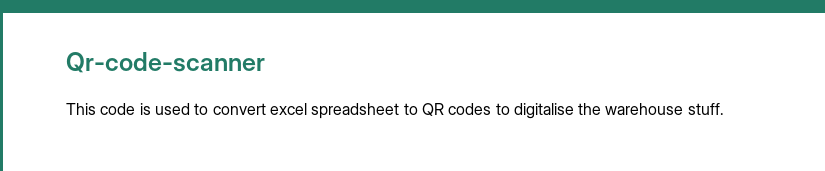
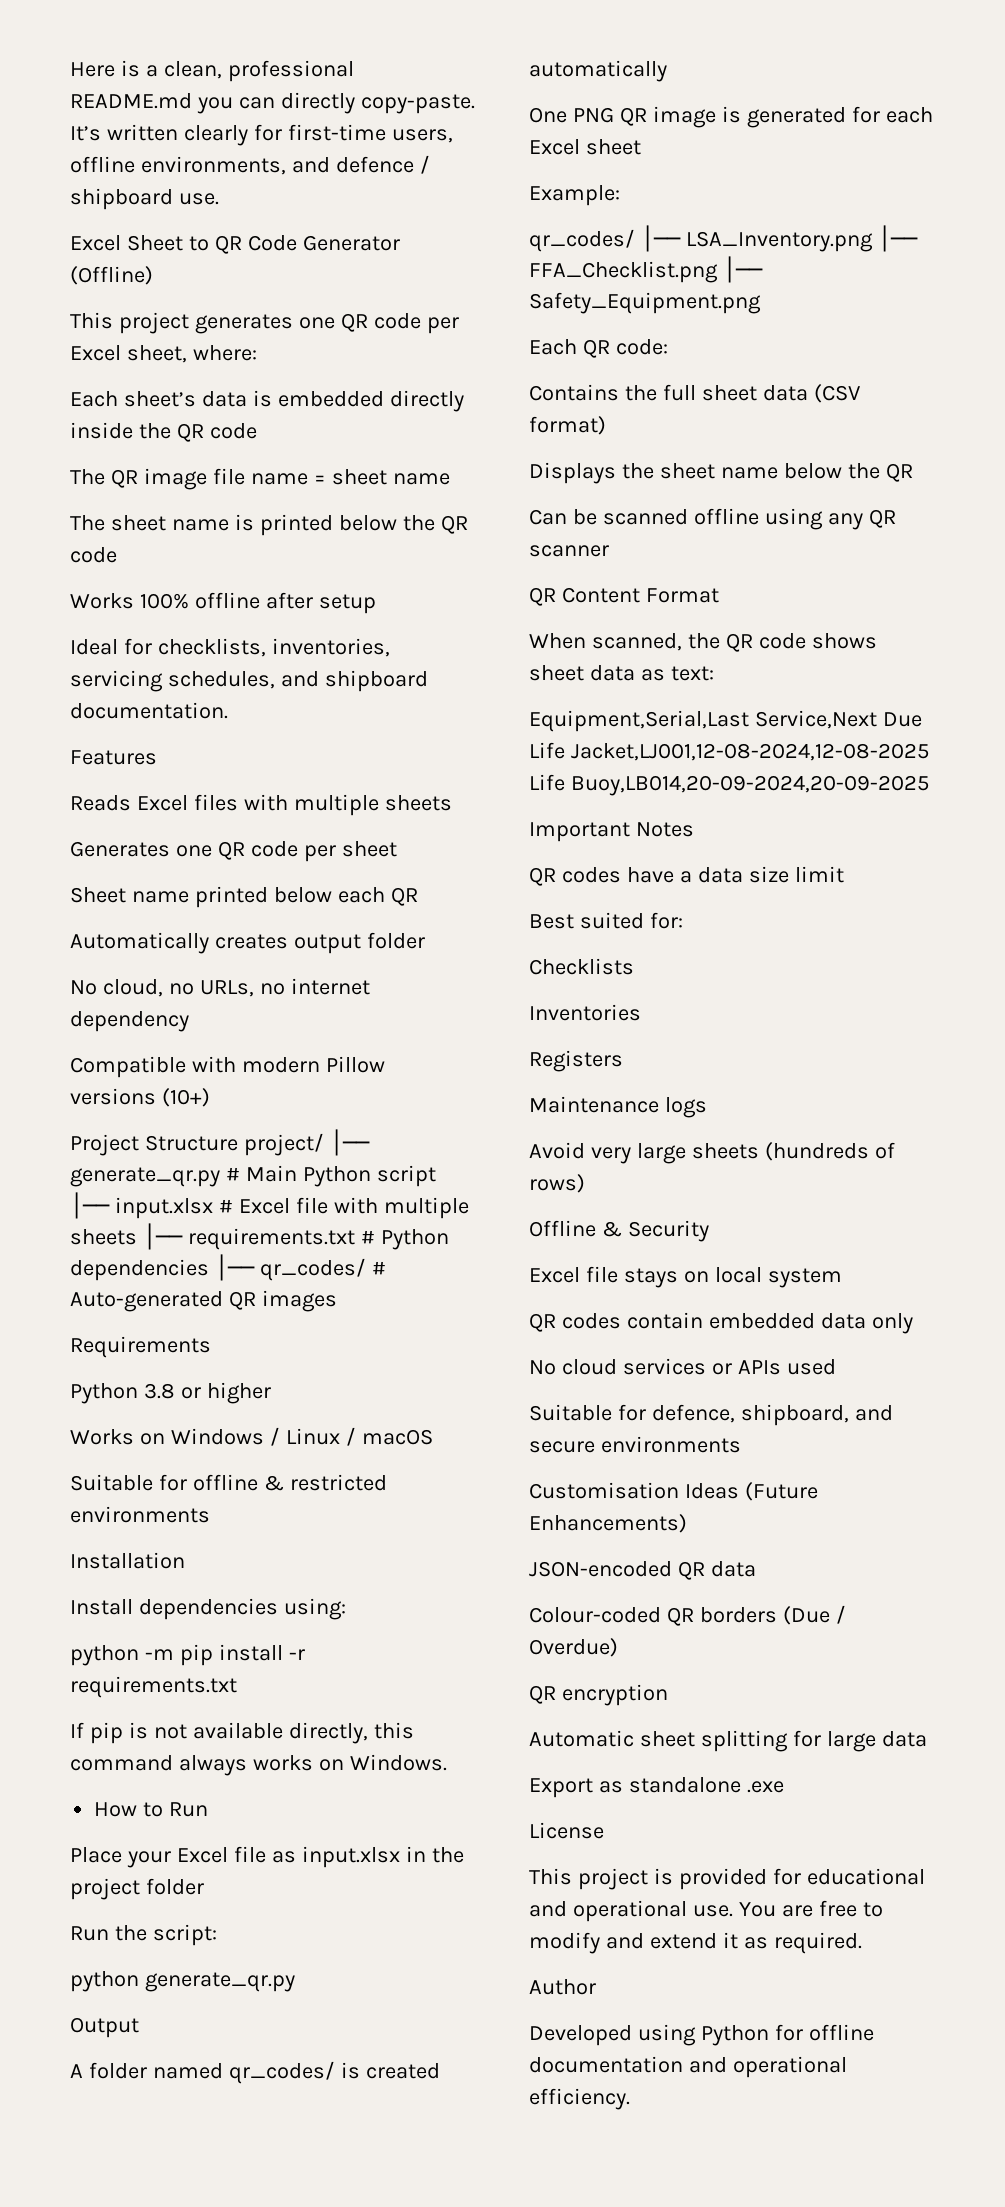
- Qr-code-scanner
- This code is used to convert excel spreadsheet to QR codes to digitalise the warehouse stuff.
+ Here is a clean, professional README.md you can directly copy-paste. It’s written clearly for first-time users, offline environments, and defence / shipboard use.
+ Excel Sheet to QR Code Generator (Offline)
+ This project generates one QR code per Excel sheet, where:
+ Each sheet’s data is embedded directly inside the QR code
+ The QR image file name = sheet name
+ The sheet name is printed below the QR code
+ Works 100% offline after setup
+ Ideal for checklists, inventories, servicing schedules, and shipboard documentation.
+ Features
+ Reads Excel files with multiple sheets
+ Generates one QR code per sheet
+ Sheet name printed below each QR
+ Automatically creates output folder
+ No cloud, no URLs, no internet dependency
+ Compatible with modern Pillow versions (10+)
+ Project Structure project/ │── generate_qr.py # Main Python script │── input.xlsx # Excel file with multiple sheets │── requirements.txt # Python dependencies │── qr_codes/ # Auto-generated QR images
+ Requirements
+ Python 3.8 or higher
+ Works on Windows / Linux / macOS
+ Suitable for offline & restricted environments
+ Installation
+ Install dependencies using:
+ python -m pip install -r requirements.txt
+ If pip is not available directly, this command always works on Windows.
+ How to Run
+ Place your Excel file as input.xlsx in the project folder
+ Run the script:
+ python generate_qr.py
+ Output
+ A folder named qr_codes/ is created automatically
+ One PNG QR image is generated for each Excel sheet
+ Example:
+ qr_codes/ │── LSA_Inventory.png │── FFA_Checklist.png │── Safety_Equipment.png
+ Each QR code:
+ Contains the full sheet data (CSV format)
+ Displays the sheet name below the QR
+ Can be scanned offline using any QR scanner
+ QR Content Format
+ When scanned, the QR code shows sheet data as text:
+ Equipment,Serial,Last Service,Next Due Life Jacket,LJ001,12-08-2024,12-08-2025 Life Buoy,LB014,20-09-2024,20-09-2025
+ Important Notes
+ QR codes have a data size limit
+ Best suited for:
+ Checklists
+ Inventories
+ Registers
+ Maintenance logs
+ Avoid very large sheets (hundreds of rows)
+ Offline & Security
+ Excel file stays on local system
+ QR codes contain embedded data only
+ No cloud services or APIs used
+ Suitable for defence, shipboard, and secure environments
+ Customisation Ideas (Future Enhancements)
+ JSON-encoded QR data
+ Colour-coded QR borders (Due / Overdue)
+ QR encryption
+ Automatic sheet splitting for large data
+ Export as standalone .exe
+ License
+ This project is provided for educational and operational use. You are free to modify and extend it as required.
+ Author
+ Developed using Python for offline documentation and operational efficiency.

